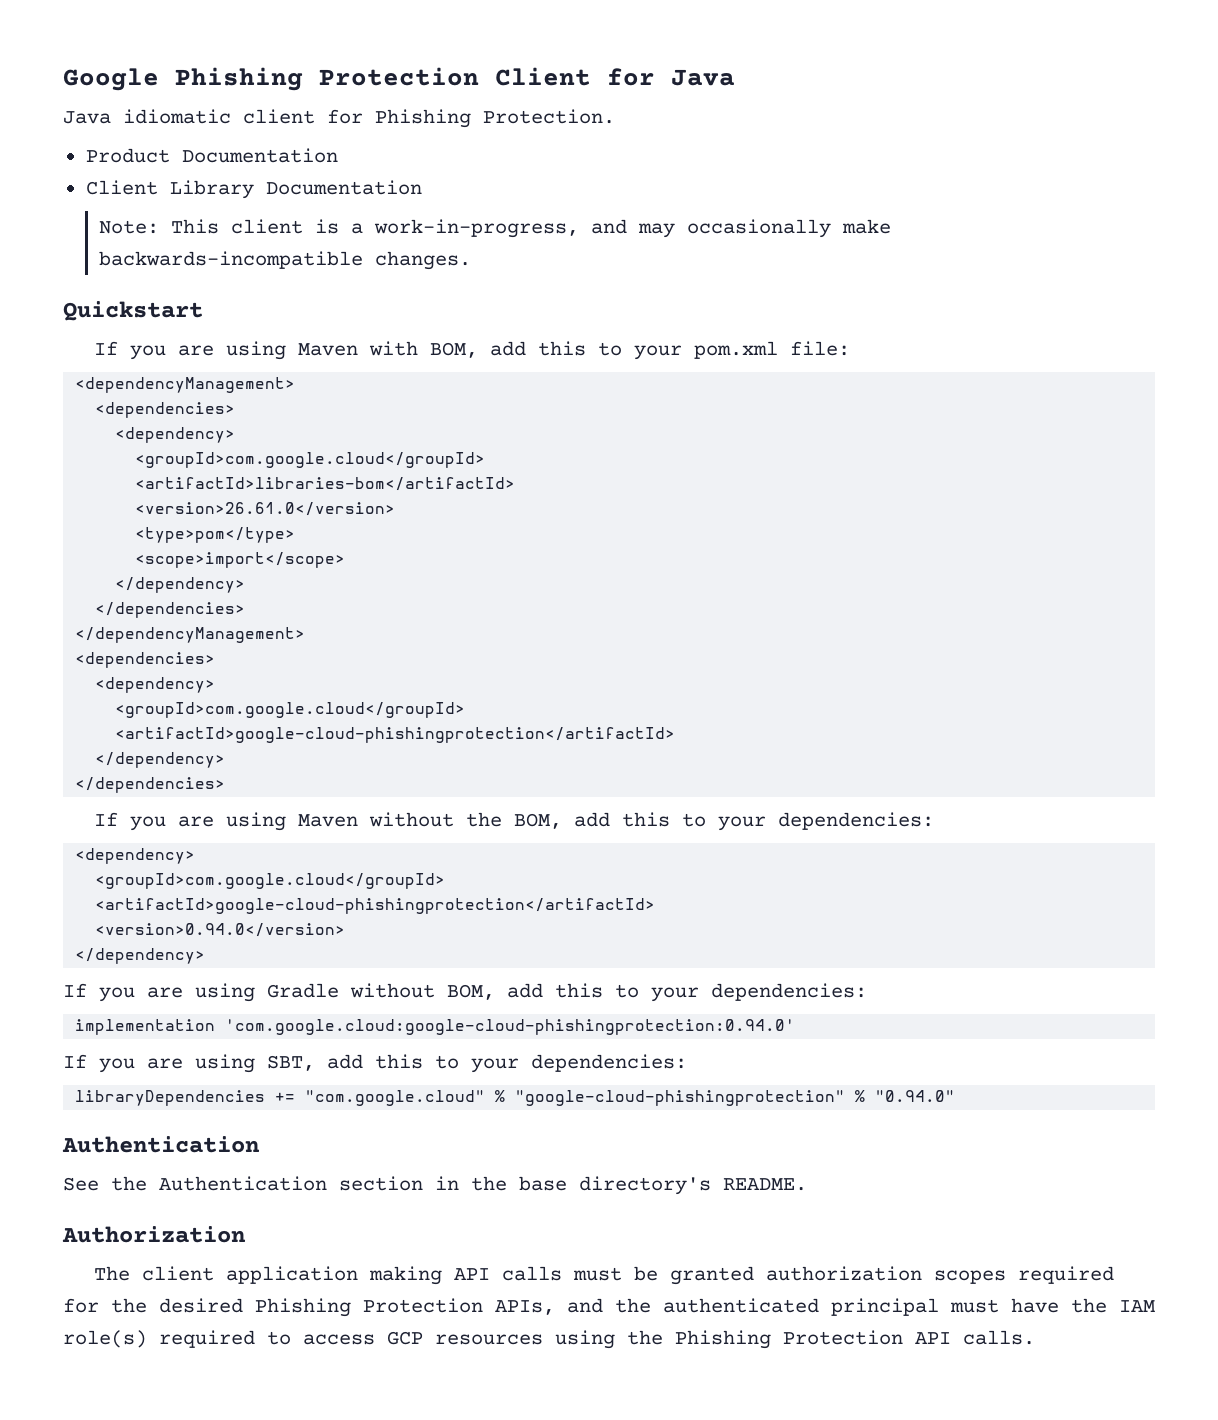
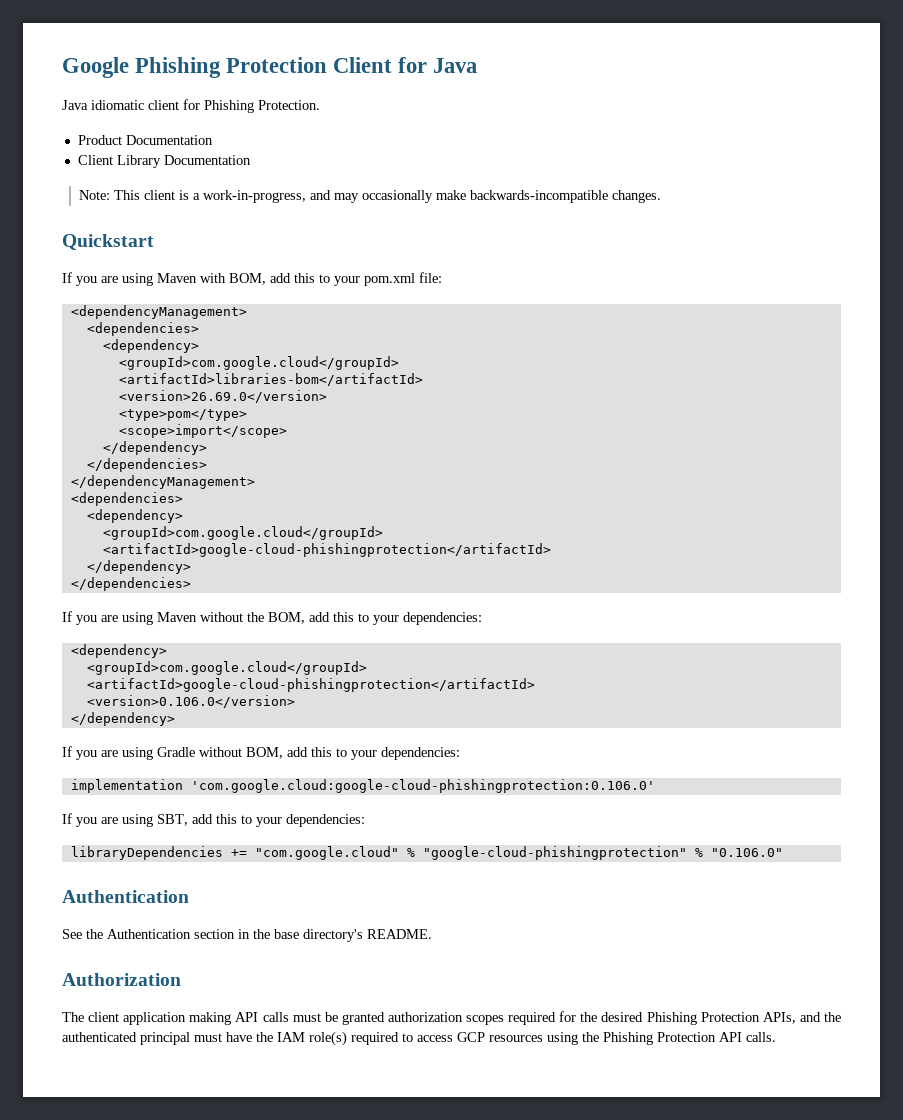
- <version>26.61.0</version>
+ <version>26.69.0</version>
- <version>0.94.0</version>
+ <version>0.106.0</version>
- implementation 'com.google.cloud:google-cloud-phishingprotection:0.94.0'
+ implementation 'com.google.cloud:google-cloud-phishingprotection:0.106.0'
- libraryDependencies += "com.google.cloud" % "google-cloud-phishingprotection" % "0.94.0"
+ libraryDependencies += "com.google.cloud" % "google-cloud-phishingprotection" % "0.106.0"

